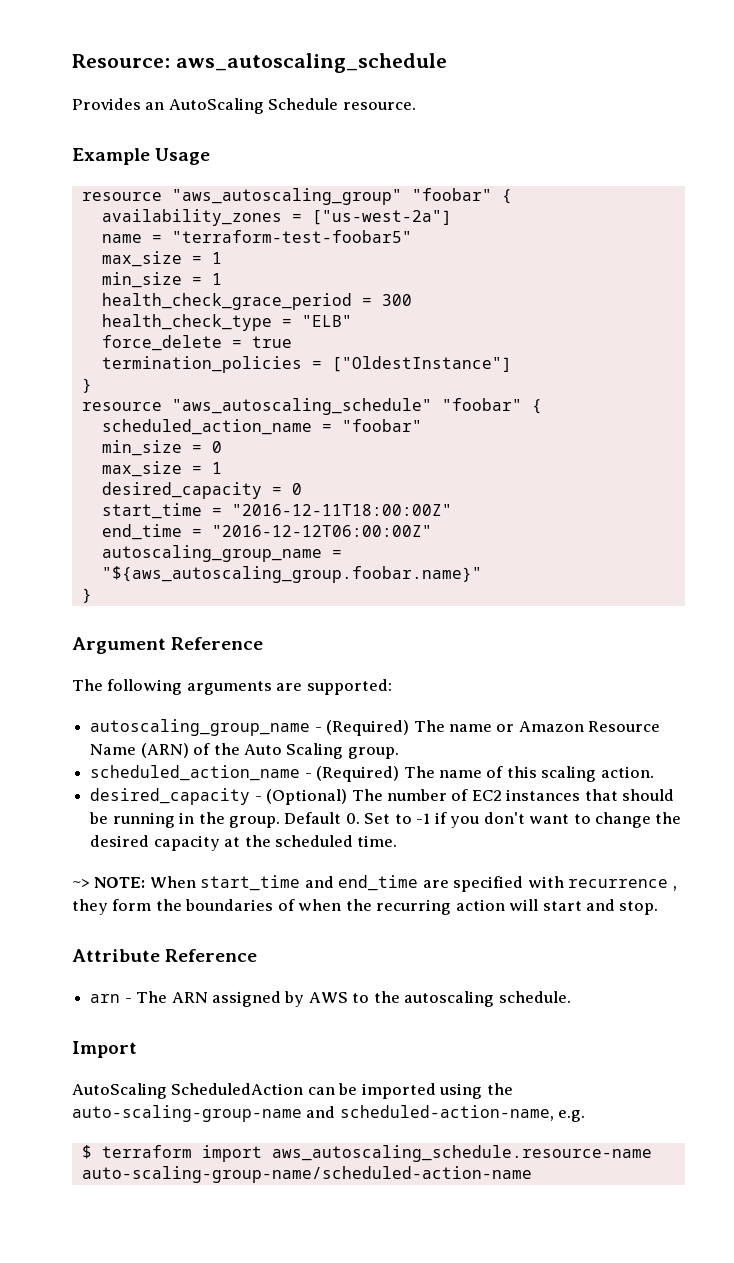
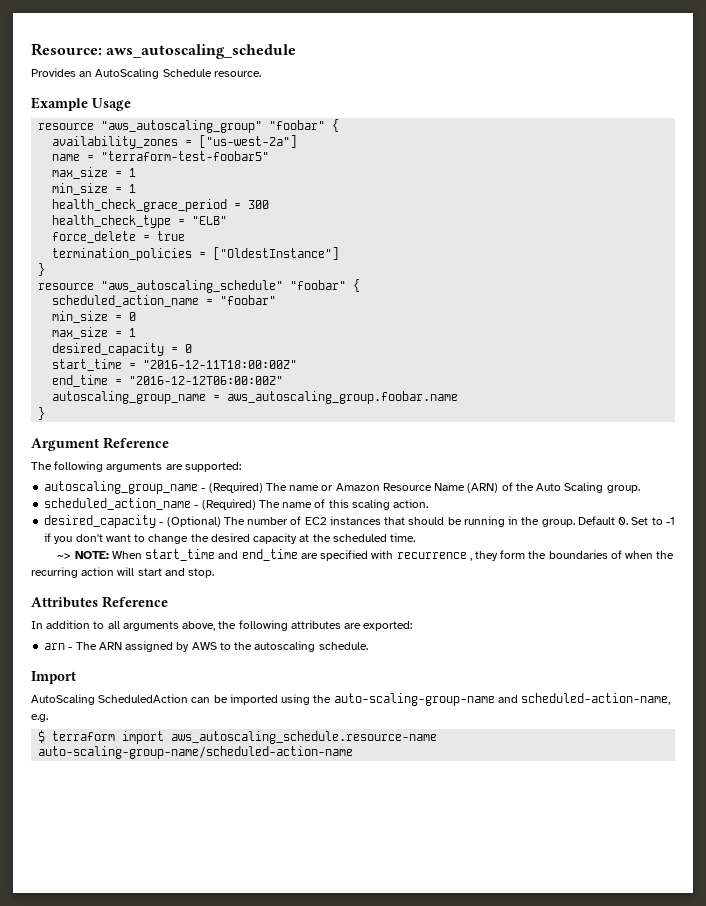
- autoscaling_group_name = "${aws_autoscaling_group.foobar.name}"
+ autoscaling_group_name = aws_autoscaling_group.foobar.name
- Attribute Reference
+ Attributes Reference
+ In addition to all arguments above, the following attributes are exported:

